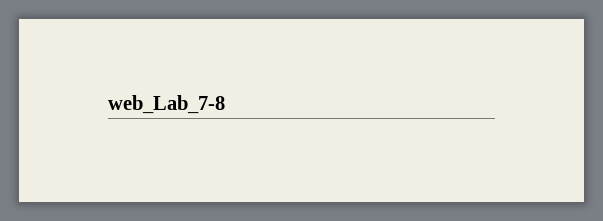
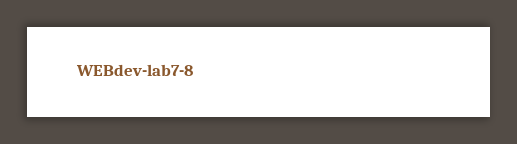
- web_Lab_7-8
+ WEBdev-lab7-8

